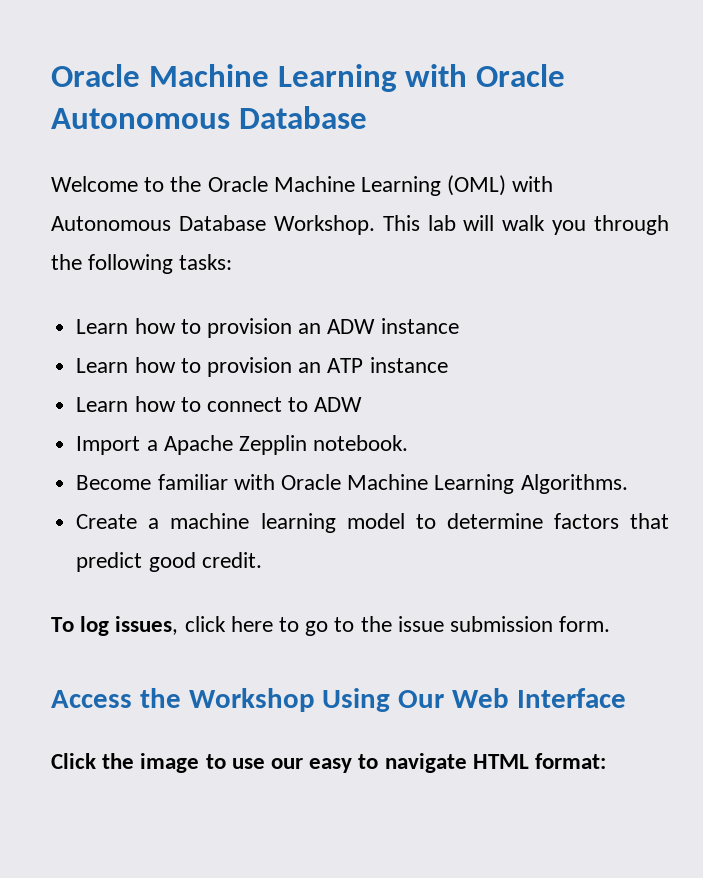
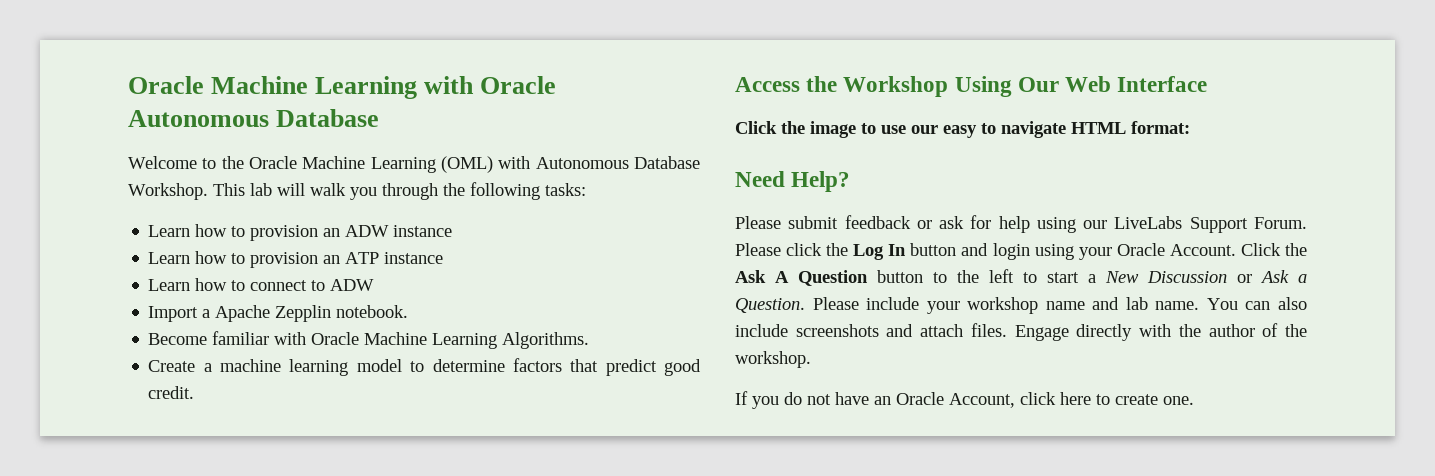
- To log issues, click here to go to the issue submission form.
+ Need Help?
+ Please submit feedback or ask for help using our LiveLabs Support Forum. Please click the Log In button and login using your Oracle Account. Click the Ask A Question button to the left to start a New Discussion or Ask a Question. Please include your workshop name and lab name. You can also include screenshots and attach files. Engage directly with the author of the workshop.
+ If you do not have an Oracle Account, click here to create one.

